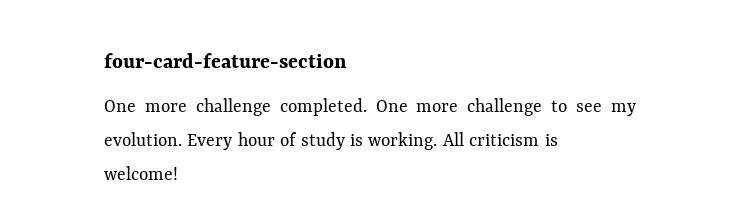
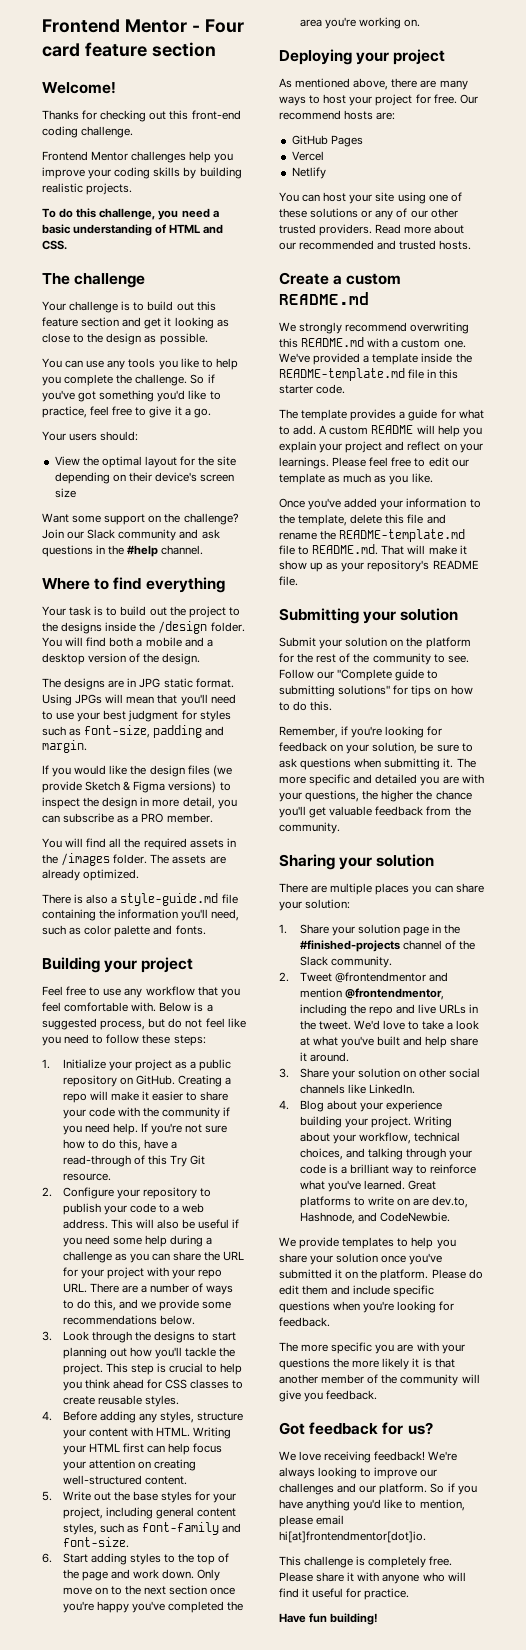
- four-card-feature-section
- One more challenge completed. One more challenge to see my evolution. Every hour of study is working. All criticism is welcome!
+ Frontend Mentor - Four card feature section
+ Welcome!
+ Thanks for checking out this front-end coding challenge.
+ Frontend Mentor challenges help you improve your coding skills by building realistic projects.
+ To do this challenge, you need a basic understanding of HTML and CSS.
+ The challenge
+ Your challenge is to build out this feature section and get it looking as close to the design as possible.
+ You can use any tools you like to help you complete the challenge. So if you've got something you'd like to practice, feel free to give it a go.
+ Your users should:
+ View the optimal layout for the site depending on their device's screen size
+ Want some support on the challenge? Join our Slack community and ask questions in the #help channel.
+ Where to find everything
+ Your task is to build out the project to the designs inside the /design folder. You will find both a mobile and a desktop version of the design.
+ The designs are in JPG static format. Using JPGs will mean that you'll need to use your best judgment for styles such as font-size, padding and margin.
+ If you would like the design files (we provide Sketch & Figma versions) to inspect the design in more detail, you can subscribe as a PRO member.
+ You will find all the required assets in the /images folder. The assets are already optimized.
+ There is also a style-guide.md file containing the information you'll need, such as color palette and fonts.
+ Building your project
+ Feel free to use any workflow that you feel comfortable with. Below is a suggested process, but do not feel like you need to follow these steps:
+ 1. Initialize your project as a public repository on GitHub. Creating a repo will make it easier to share your code with the community if you need help. If you're not sure how to do this, have a read-through of this Try Git resource.
+ 2. Configure your repository to publish your code to a web address. This will also be useful if you need some help during a challenge as you can share the URL for your project with your repo URL. There are a number of ways to do this, and we provide some recommendations below.
+ 3. Look through the designs to start planning out how you'll tackle the project. This step is crucial to help you think ahead for CSS classes to create reusable styles.
+ 4. Before adding any styles, structure your content with HTML. Writing your HTML first can help focus your attention on creating well-structured content.
+ 5. Write out the base styles for your project, including general content styles, such as font-family and font-size.
+ 6. Start adding styles to the top of the page and work down. Only move on to the next section once you're happy you've completed the area you're working on.
+ Deploying your project
+ As mentioned above, there are many ways to host your project for free. Our recommend hosts are:
+ GitHub Pages
+ Vercel
+ Netlify
+ You can host your site using one of these solutions or any of our other trusted providers. Read more about our recommended and trusted hosts.
+ Create a custom README.md
+ We strongly recommend overwriting this README.md with a custom one. We've provided a template inside the README-template.md file in this starter code.
+ The template provides a guide for what to add. A custom README will help you explain your project and reflect on your learnings. Please feel free to edit our template as much as you like.
+ Once you've added your information to the template, delete this file and rename the README-template.md file to README.md. That will make it show up as your repository's README file.
+ Submitting your solution
+ Submit your solution on the platform for the rest of the community to see. Follow our "Complete guide to submitting solutions" for tips on how to do this.
+ Remember, if you're looking for feedback on your solution, be sure to ask questions when submitting it. The more specific and detailed you are with your questions, the higher the chance you'll get valuable feedback from the community.
+ Sharing your solution
+ There are multiple places you can share your solution:
+ 1. Share your solution page in the #finished-projects channel of the Slack community.
+ 2. Tweet @frontendmentor and mention @frontendmentor, including the repo and live URLs in the tweet. We'd love to take a look at what you've built and help share it around.
+ 3. Share your solution on other social channels like LinkedIn.
+ 4. Blog about your experience building your project. Writing about your workflow, technical choices, and talking through your code is a brilliant way to reinforce what you've learned. Great platforms to write on are dev.to, Hashnode, and CodeNewbie.
+ We provide templates to help you share your solution once you've submitted it on the platform. Please do edit them and include specific questions when you're looking for feedback.
+ The more specific you are with your questions the more likely it is that another member of the community will give you feedback.
+ Got feedback for us?
+ We love receiving feedback! We're always looking to improve our challenges and our platform. So if you have anything you'd like to mention, please email hi[at]frontendmentor[dot]io.
+ This challenge is completely free. Please share it with anyone who will find it useful for practice.
+ Have fun building!

